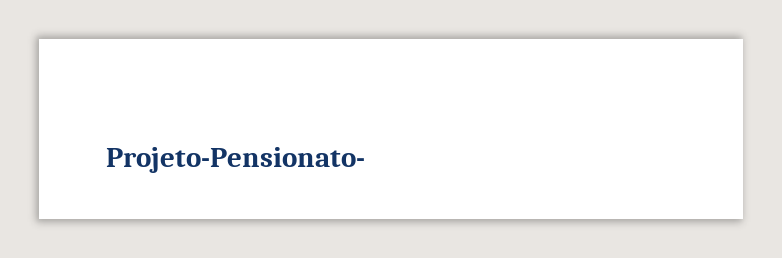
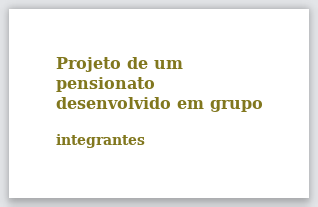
- Projeto-Pensionato-
+ Projeto de um pensionato desenvolvido em grupo
+ integrantes

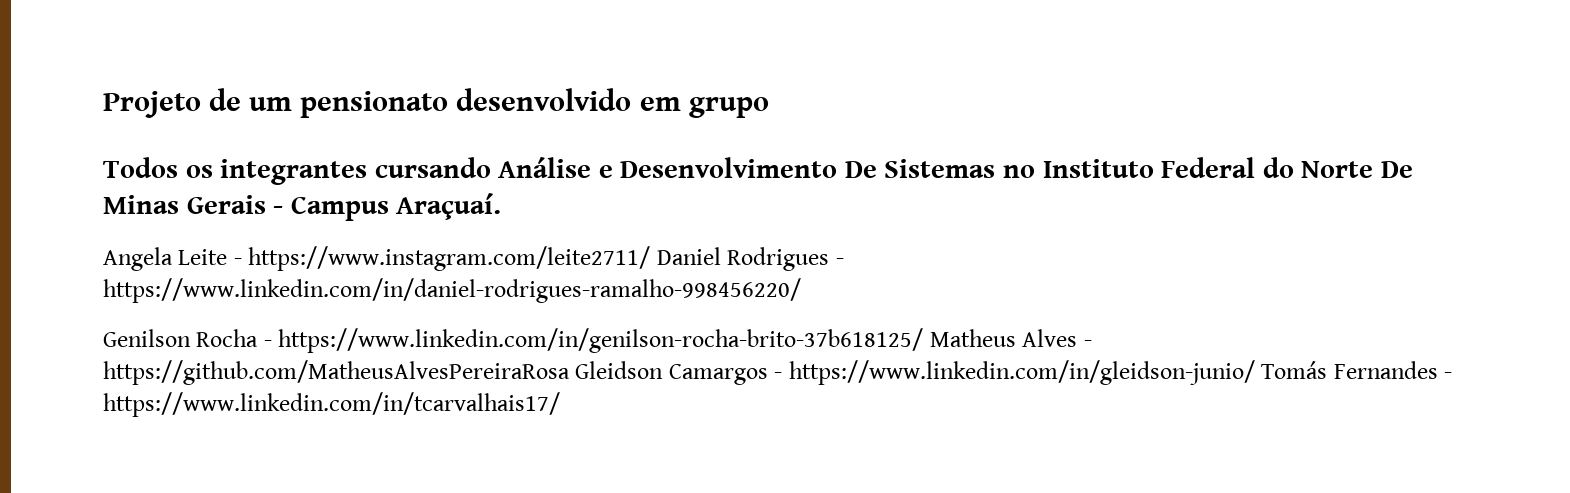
- integrantes
+ Todos os integrantes cursando Análise e Desenvolvimento De Sistemas no Instituto Federal do Norte De Minas Gerais - Campus Araçuaí.
+ Angela Leite - https://www.instagram.com/leite2711/ Daniel Rodrigues - https://www.linkedin.com/in/daniel-rodrigues-ramalho-998456220/
+ Genilson Rocha - https://www.linkedin.com/in/genilson-rocha-brito-37b618125/ Matheus Alves - https://github.com/MatheusAlvesPereiraRosa Gleidson Camargos - https://www.linkedin.com/in/gleidson-junio/ Tomás Fernandes - https://www.linkedin.com/in/tcarvalhais17/

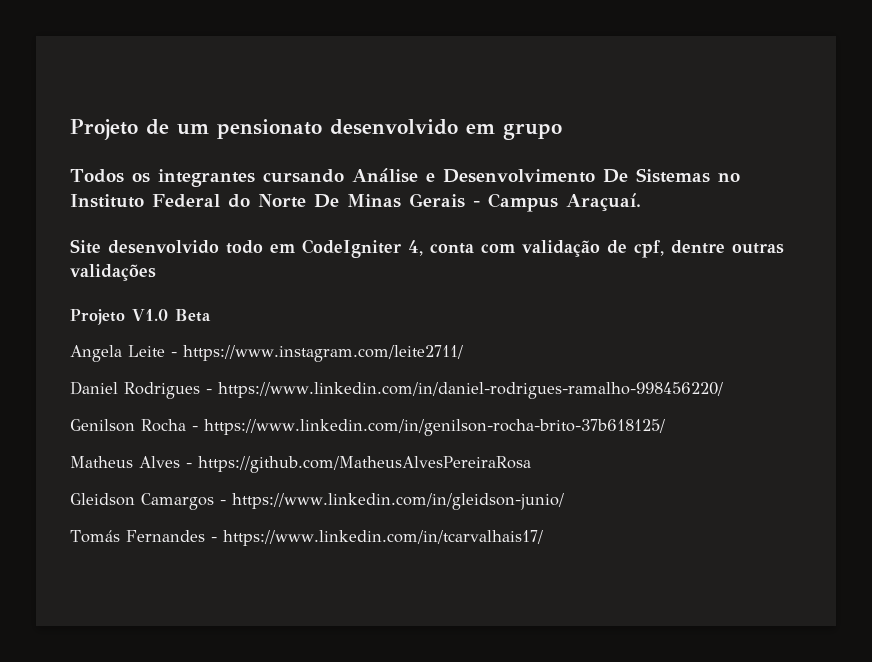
+ Site desenvolvido todo em CodeIgniter 4, conta com validação de cpf, dentre outras validações
+ Projeto V1.0 Beta
- Angela Leite - https://www.instagram.com/leite2711/ Daniel Rodrigues - https://www.linkedin.com/in/daniel-rodrigues-ramalho-998456220/
+ Angela Leite - https://www.instagram.com/leite2711/
+ Daniel Rodrigues - https://www.linkedin.com/in/daniel-rodrigues-ramalho-998456220/
- Genilson Rocha - https://www.linkedin.com/in/genilson-rocha-brito-37b618125/ Matheus Alves - https://github.com/MatheusAlvesPereiraRosa Gleidson Camargos - https://www.linkedin.com/in/gleidson-junio/ Tomás Fernandes - https://www.linkedin.com/in/tcarvalhais17/
+ Genilson Rocha - https://www.linkedin.com/in/genilson-rocha-brito-37b618125/
+ Matheus Alves - https://github.com/MatheusAlvesPereiraRosa
+ Gleidson Camargos - https://www.linkedin.com/in/gleidson-junio/
+ Tomás Fernandes - https://www.linkedin.com/in/tcarvalhais17/

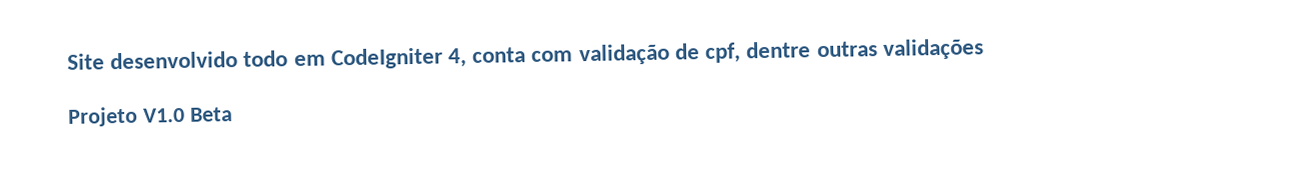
- Projeto de um pensionato desenvolvido em grupo
- Todos os integrantes cursando Análise e Desenvolvimento De Sistemas no Instituto Federal do Norte De Minas Gerais - Campus Araçuaí.
- Angela Leite - https://www.instagram.com/leite2711/
- Daniel Rodrigues - https://www.linkedin.com/in/daniel-rodrigues-ramalho-998456220/
- Genilson Rocha - https://www.linkedin.com/in/genilson-rocha-brito-37b618125/
- Matheus Alves - https://github.com/MatheusAlvesPereiraRosa
- Gleidson Camargos - https://www.linkedin.com/in/gleidson-junio/
- Tomás Fernandes - https://www.linkedin.com/in/tcarvalhais17/

